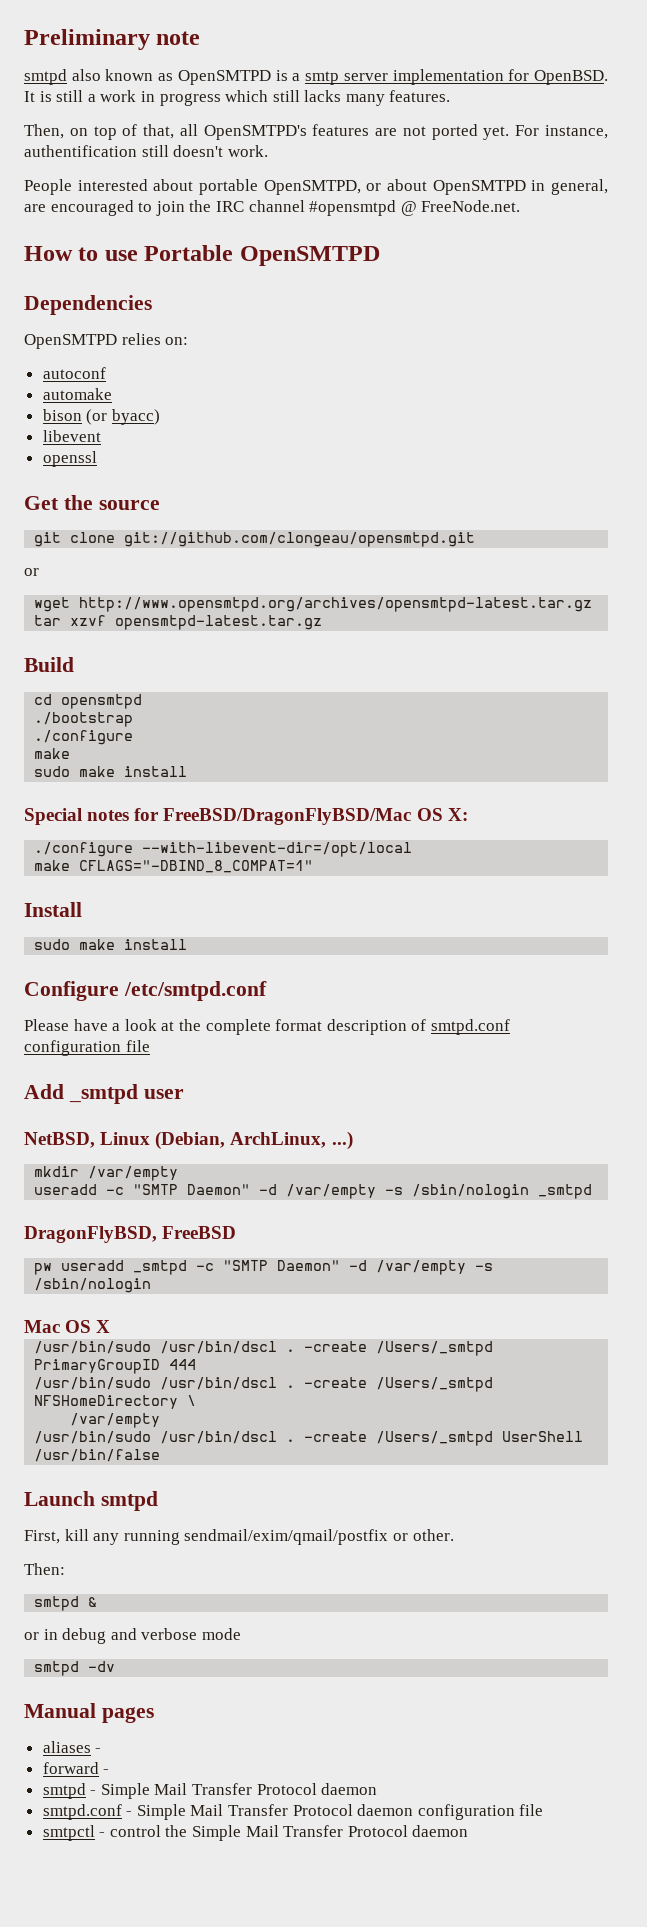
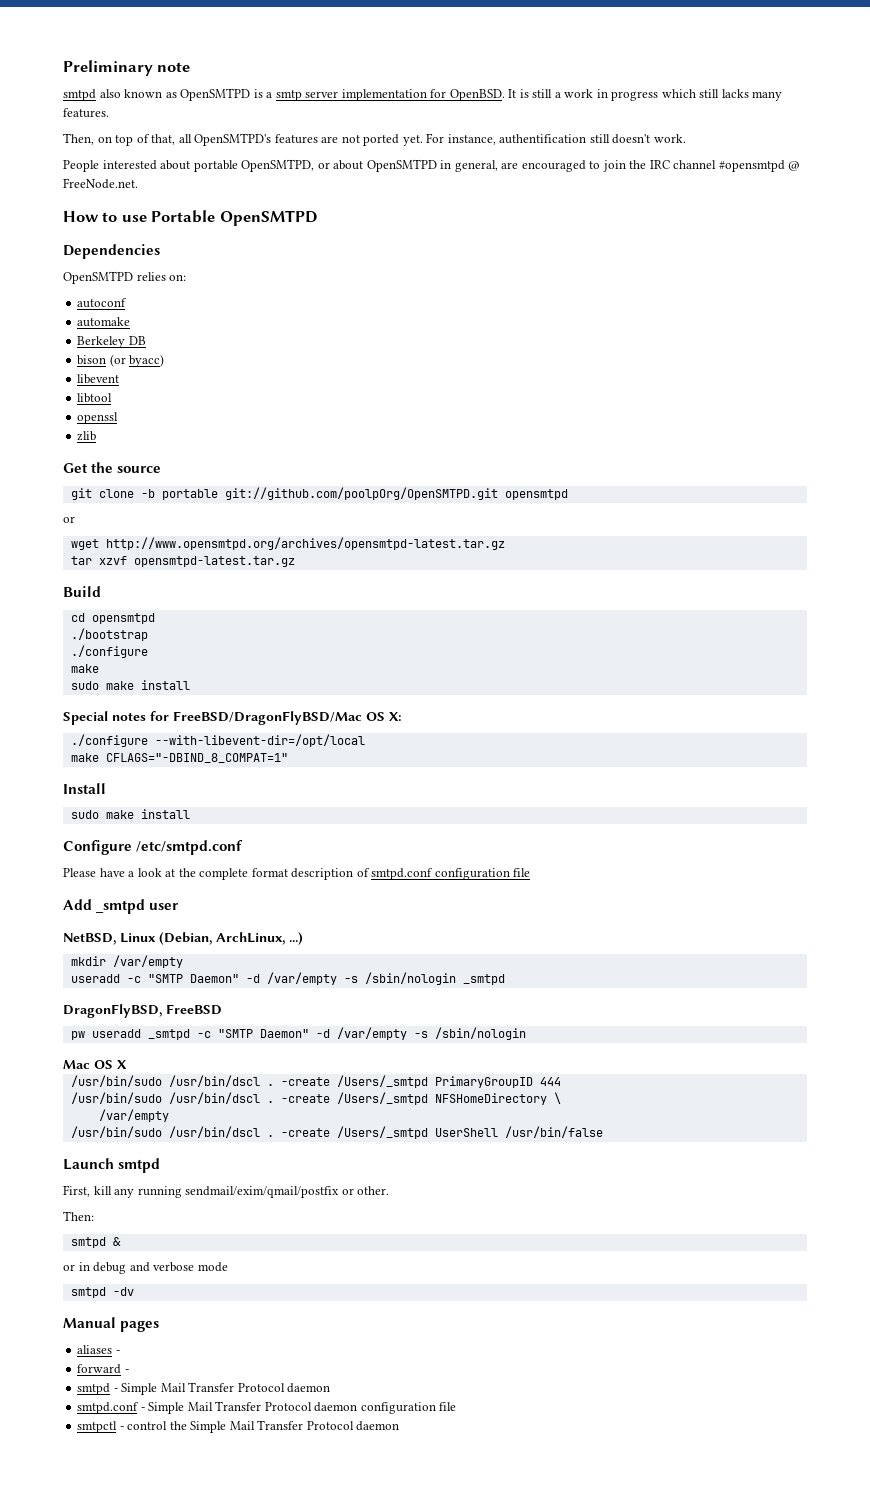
+ Berkeley DB
+ libtool
+ zlib
- git clone git://github.com/clongeau/opensmtpd.git
+ git clone -b portable git://github.com/poolpOrg/OpenSMTPD.git opensmtpd

